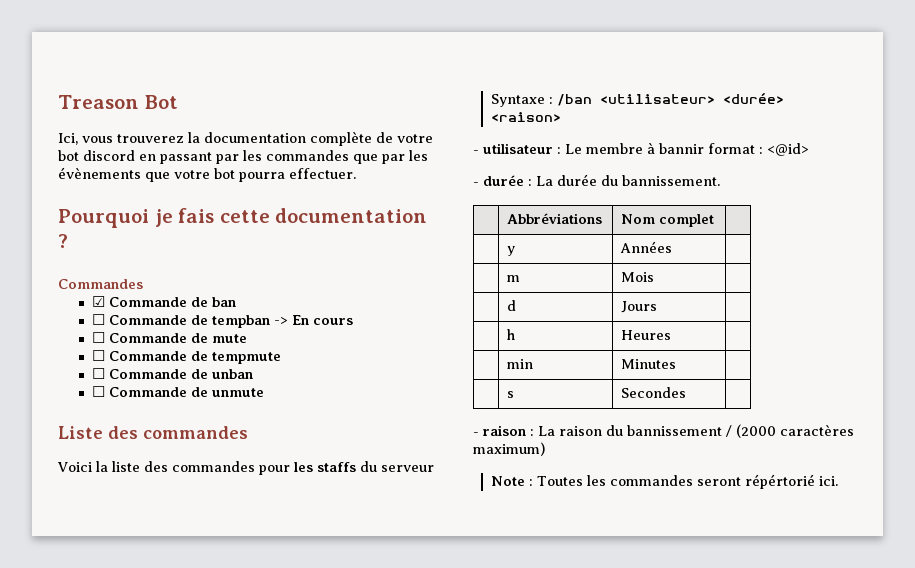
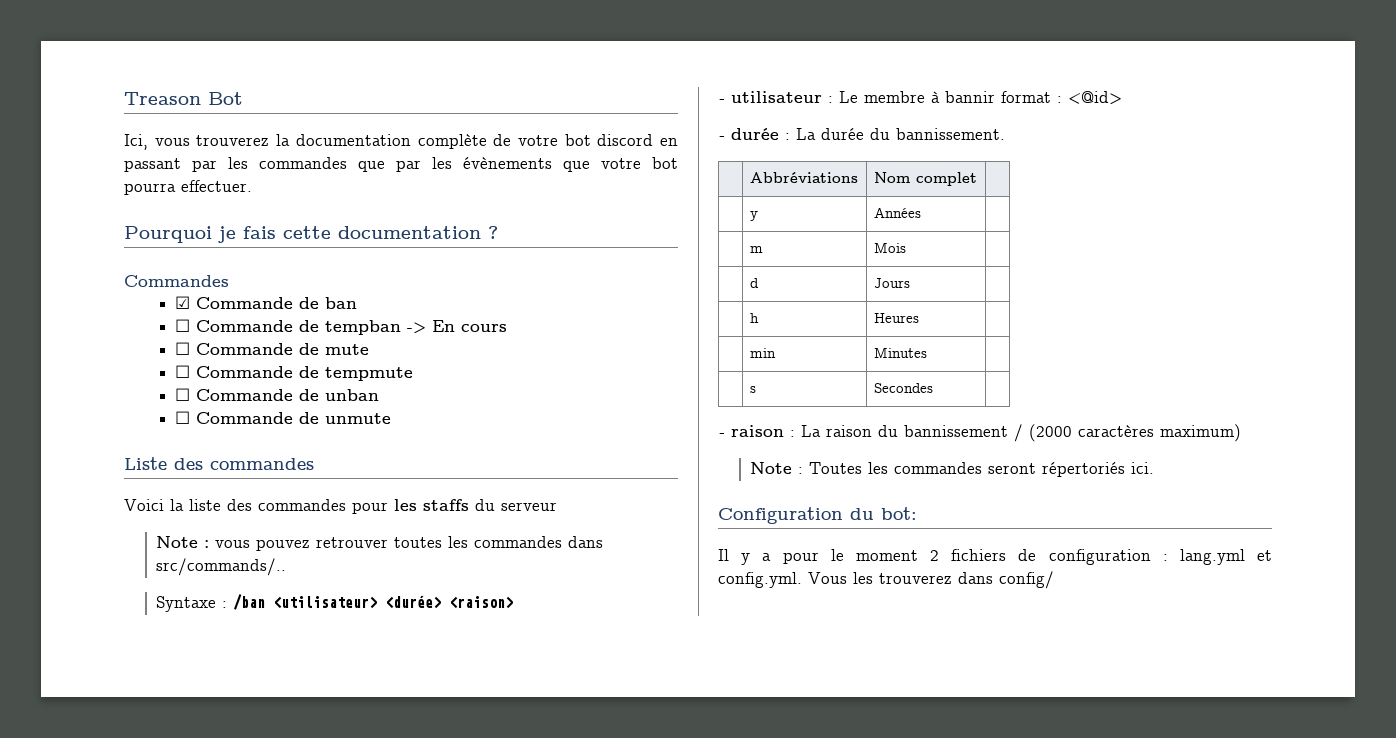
+ Note : vous pouvez retrouver toutes les commandes dans src/commands/..
- Note : Toutes les commandes seront répértorié ici.
+ Note : Toutes les commandes seront répertoriés ici.
+ Configuration du bot:
+ Il y a pour le moment 2 fichiers de configuration : lang.yml et config.yml. Vous les trouverez dans config/

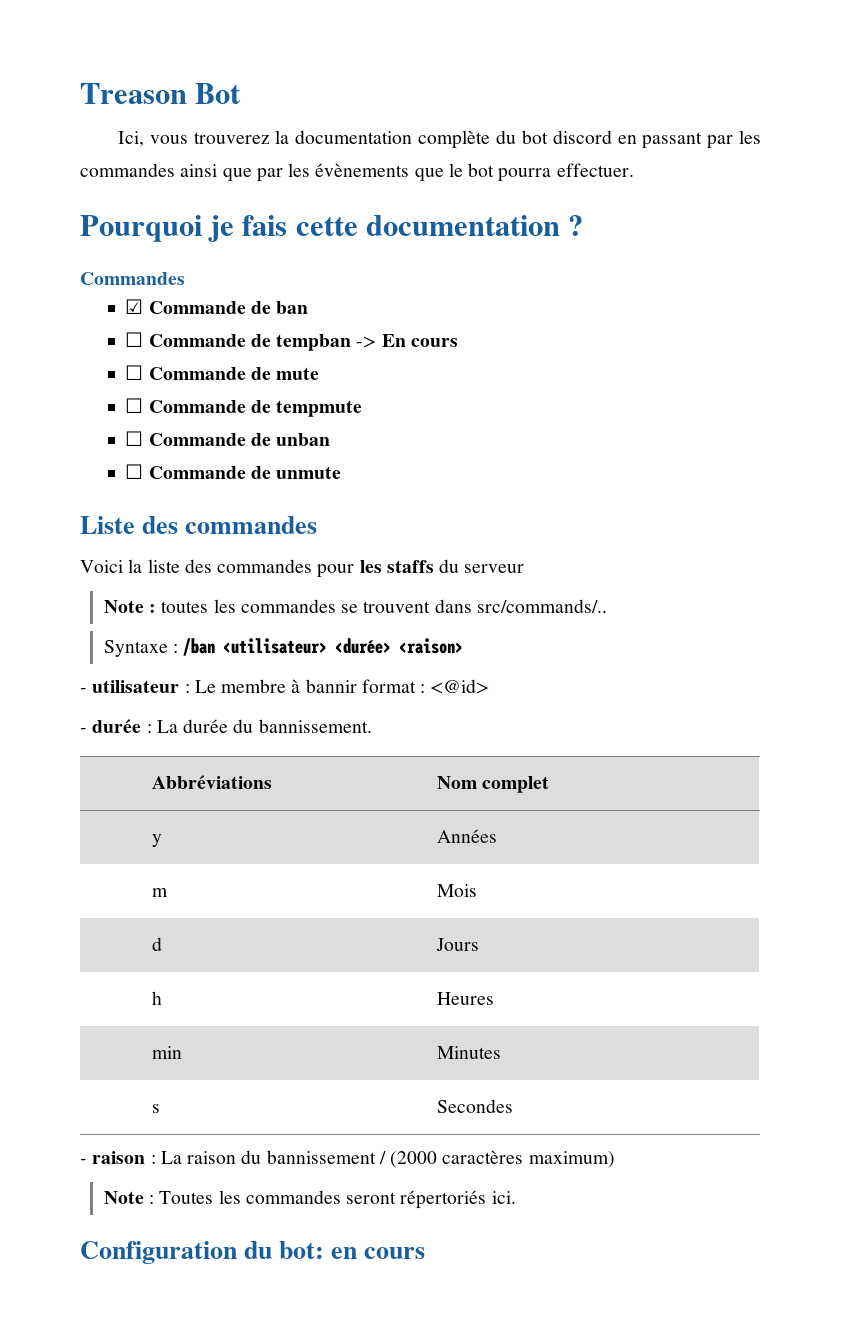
- Ici, vous trouverez la documentation complète de votre bot discord en passant par les commandes que par les évènements que votre bot pourra effectuer.
+ Ici, vous trouverez la documentation complète du bot discord en passant par les commandes ainsi que par les évènements que le bot pourra effectuer.
- Note : vous pouvez retrouver toutes les commandes dans src/commands/..
+ Note : toutes les commandes se trouvent dans src/commands/..
- Configuration du bot:
- Il y a pour le moment 2 fichiers de configuration : lang.yml et config.yml. Vous les trouverez dans config/
+ Configuration du bot: en cours

